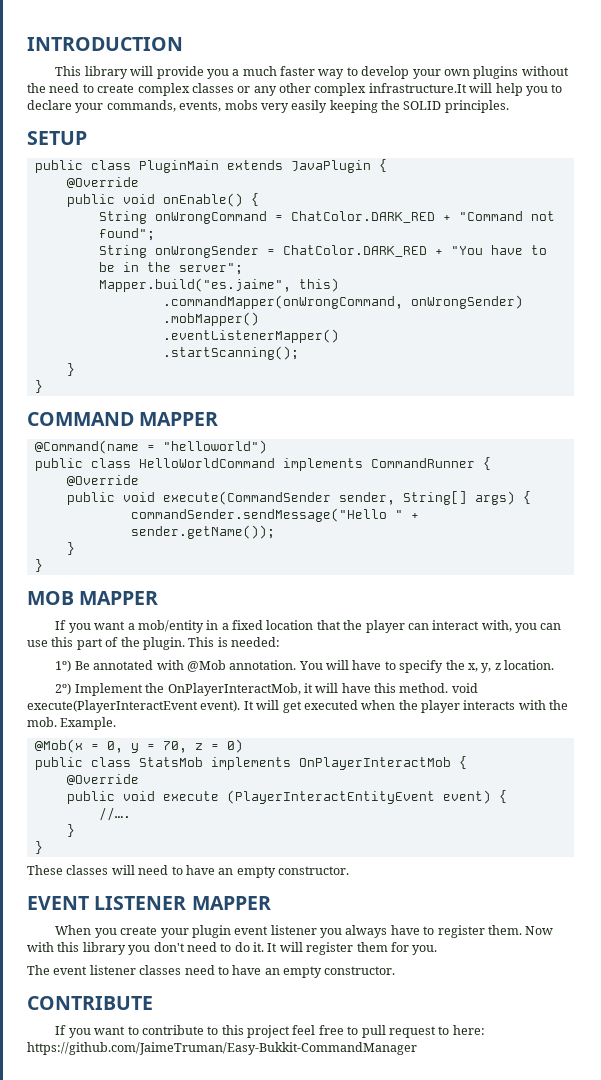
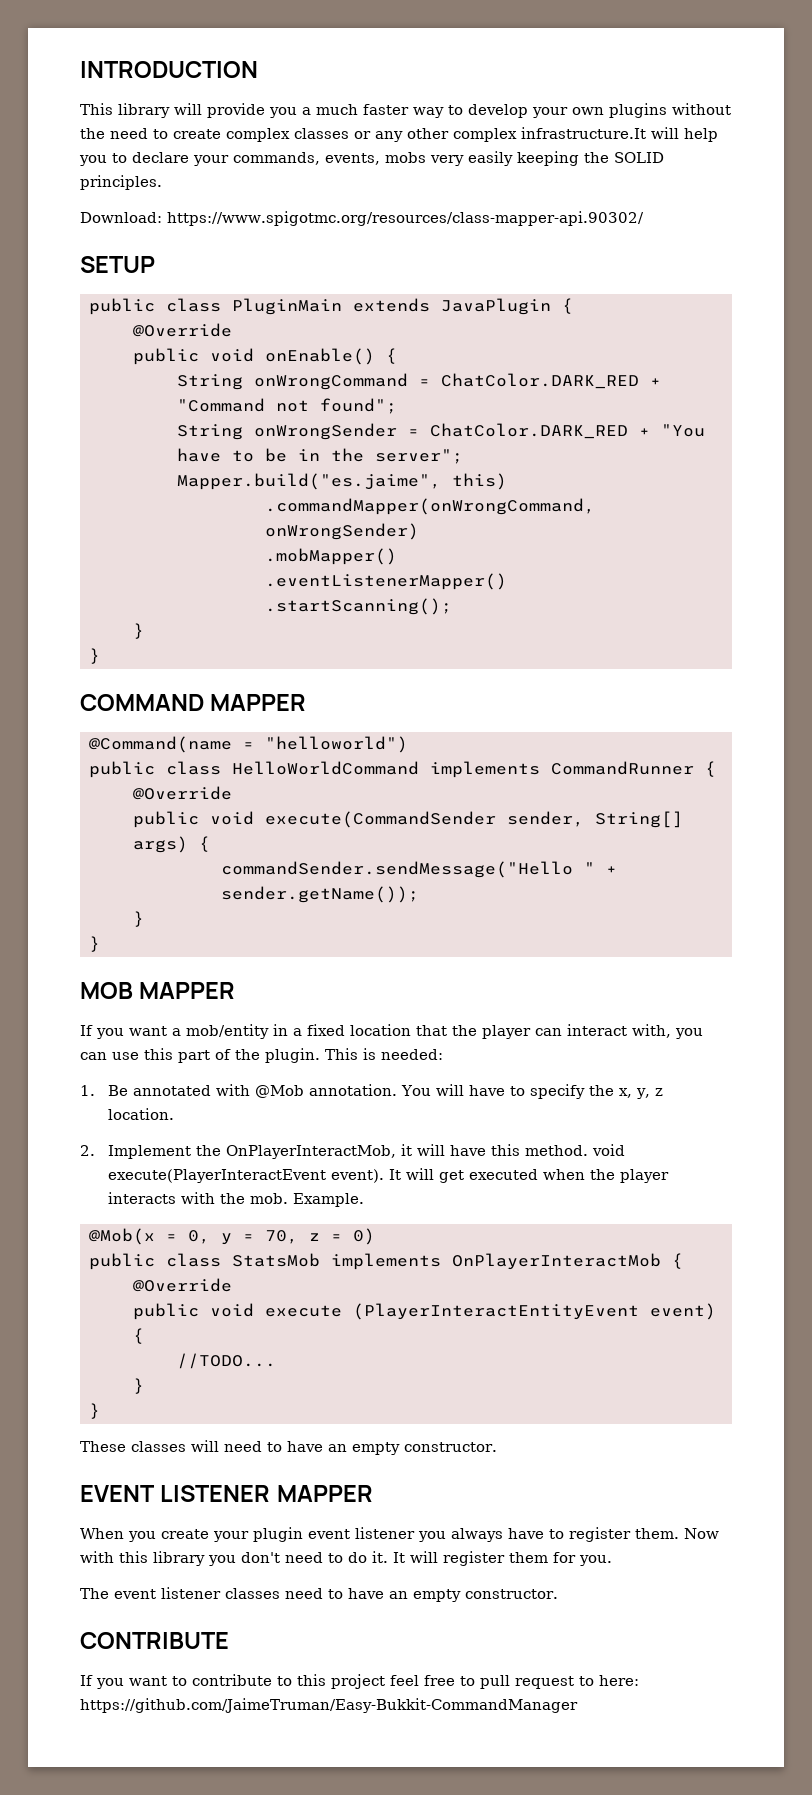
+ Download: https://www.spigotmc.org/resources/class-mapper-api.90302/
- 1º) Be annotated with @Mob annotation.
+ 1. Be annotated with @Mob annotation.
- 2º) Implement the OnPlayerInteractMob, it will have this method. void execute(PlayerInteractEvent event).
+ 2. Implement the OnPlayerInteractMob, it will have this method. void execute(PlayerInteractEvent event).
- //….
+ //TODO...

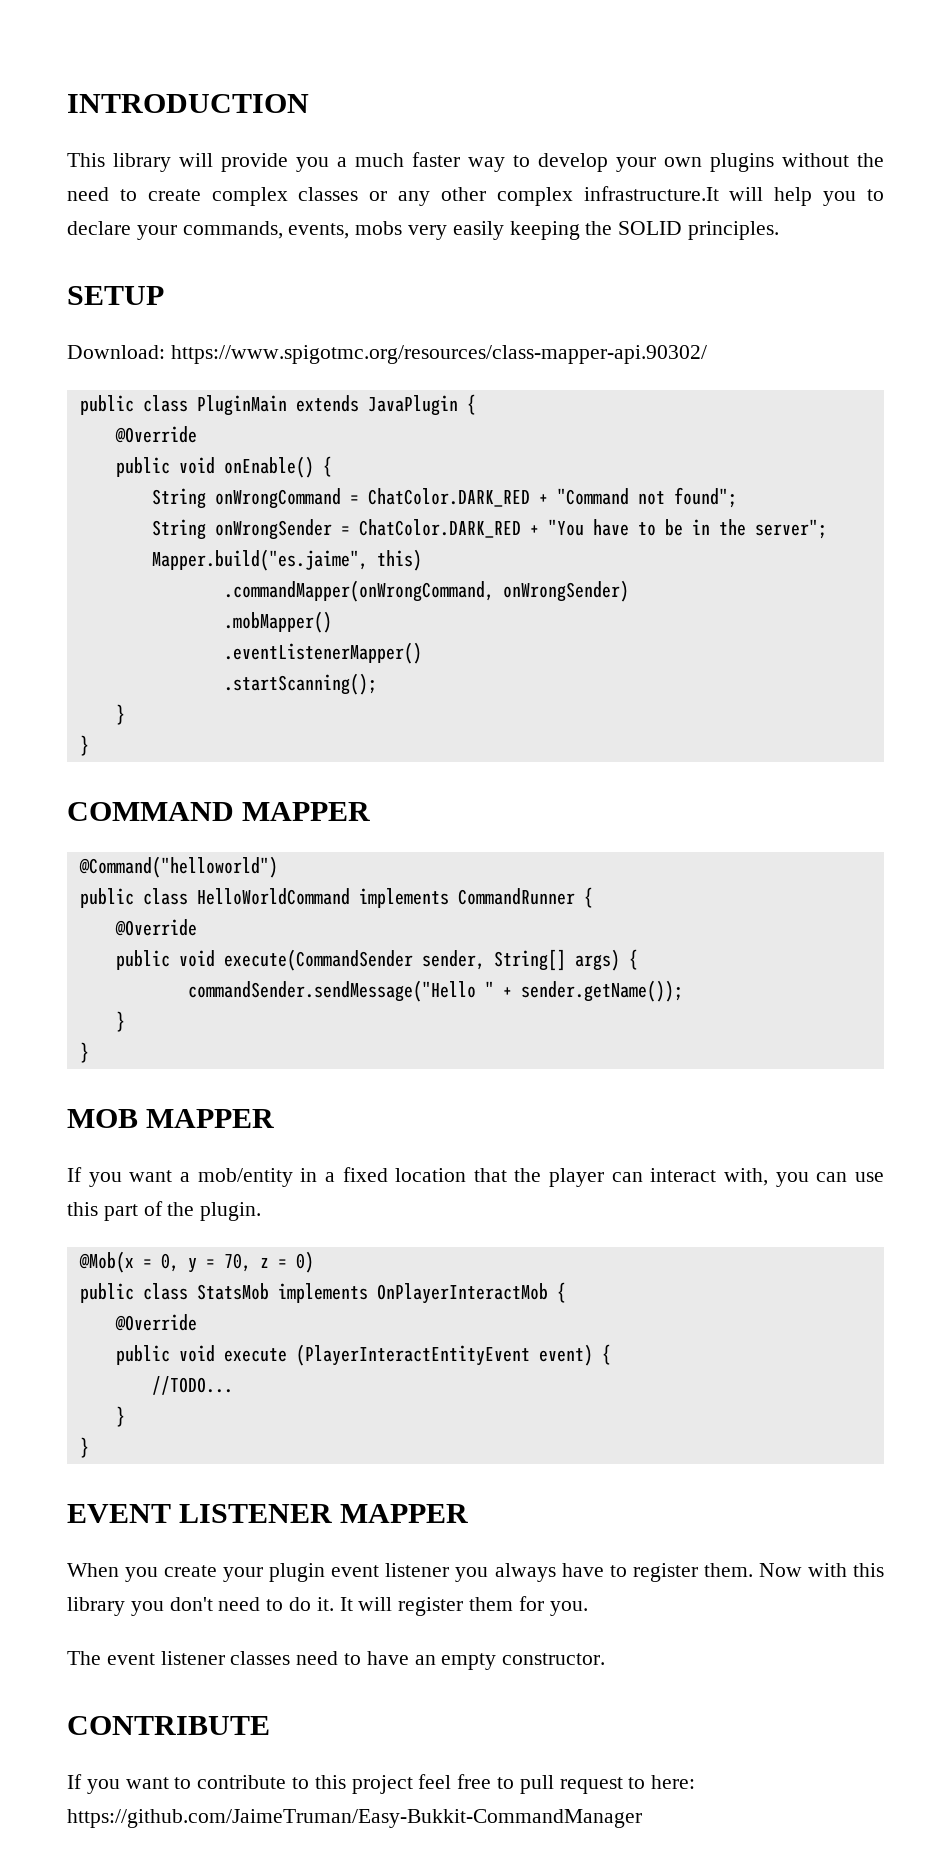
+ SETUP
- SETUP
- @Command(name = "helloworld")
+ @Command("helloworld")
- This is needed:
- 1. Be annotated with @Mob annotation. You will have to specify the x, y, z location.
- 2. Implement the OnPlayerInteractMob, it will have this method. void execute(PlayerInteractEvent event). It will get executed when the player interacts with the mob. Example.
- These classes will need to have an empty constructor.

